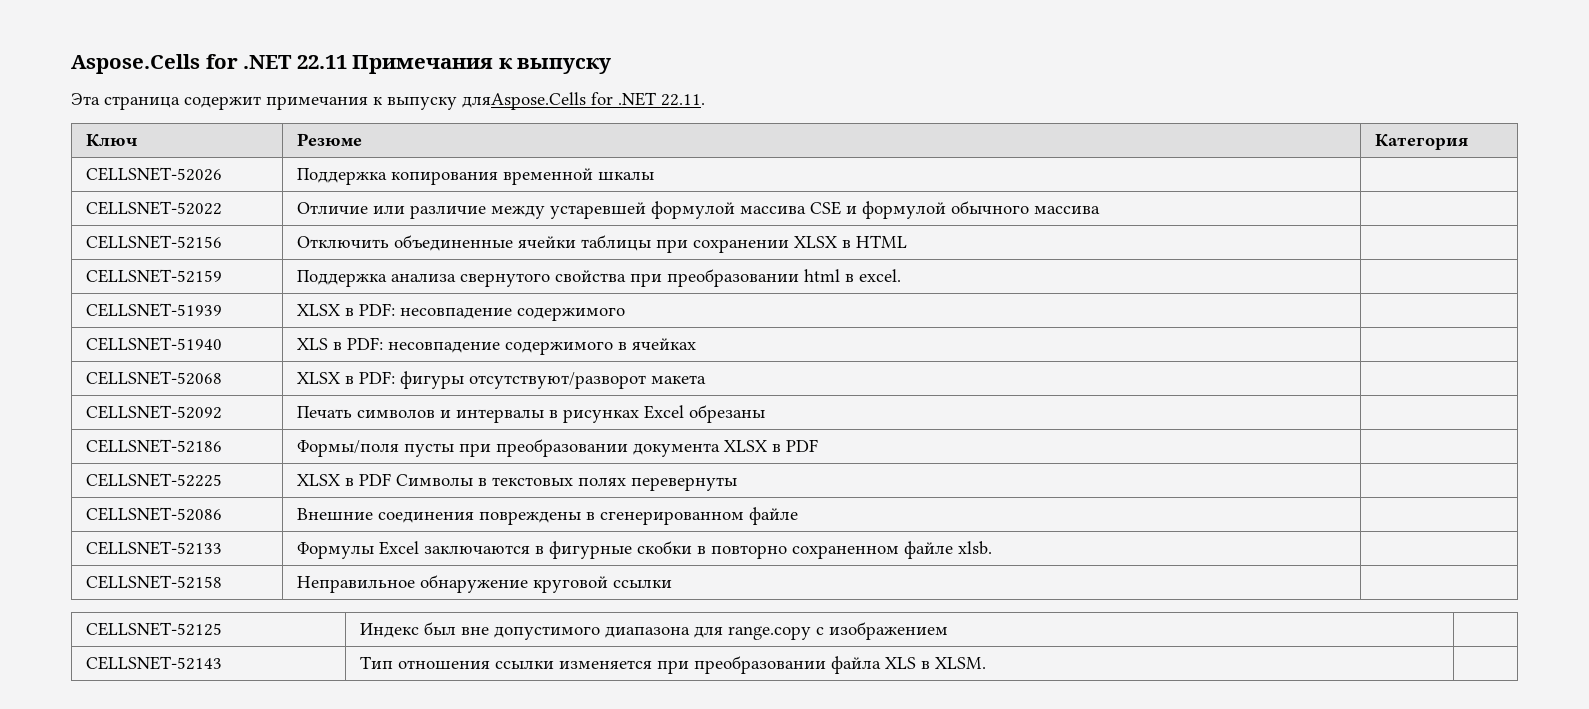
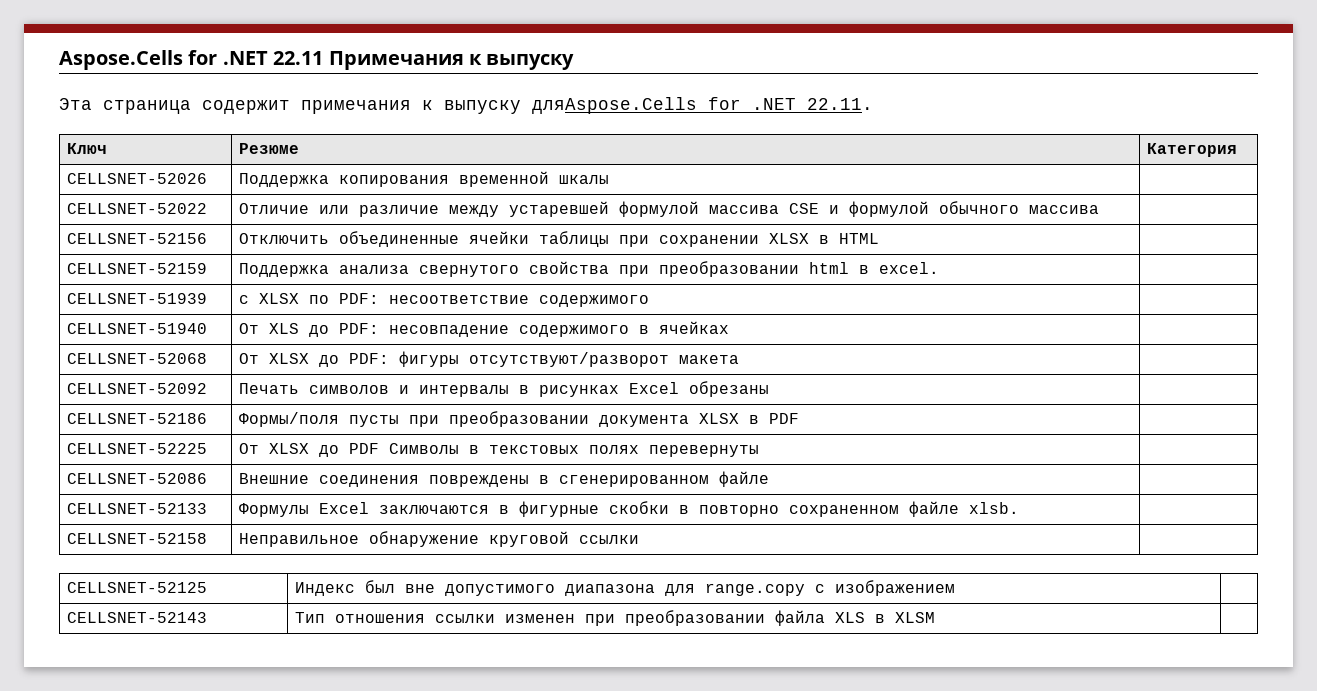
- CELLSNET-51939 | XLSX в PDF: несовпадение содержимого |
+ CELLSNET-51939 | с XLSX по PDF: несоответствие содержимого |
- CELLSNET-51940 | XLS в PDF: несовпадение содержимого в ячейках |
+ CELLSNET-51940 | От XLS до PDF: несовпадение содержимого в ячейках |
- CELLSNET-52068 | XLSX в PDF: фигуры отсутствуют/разворот макета |
+ CELLSNET-52068 | От XLSX до PDF: фигуры отсутствуют/разворот макета |
- CELLSNET-52225 | XLSX в PDF Символы в текстовых полях перевернуты |
+ CELLSNET-52225 | От XLSX до PDF Символы в текстовых полях перевернуты |
- CELLSNET-52143 | Тип отношения ссылки изменяется при преобразовании файла XLS в XLSM. |
+ CELLSNET-52143 | Тип отношения ссылки изменен при преобразовании файла XLS в XLSM |

